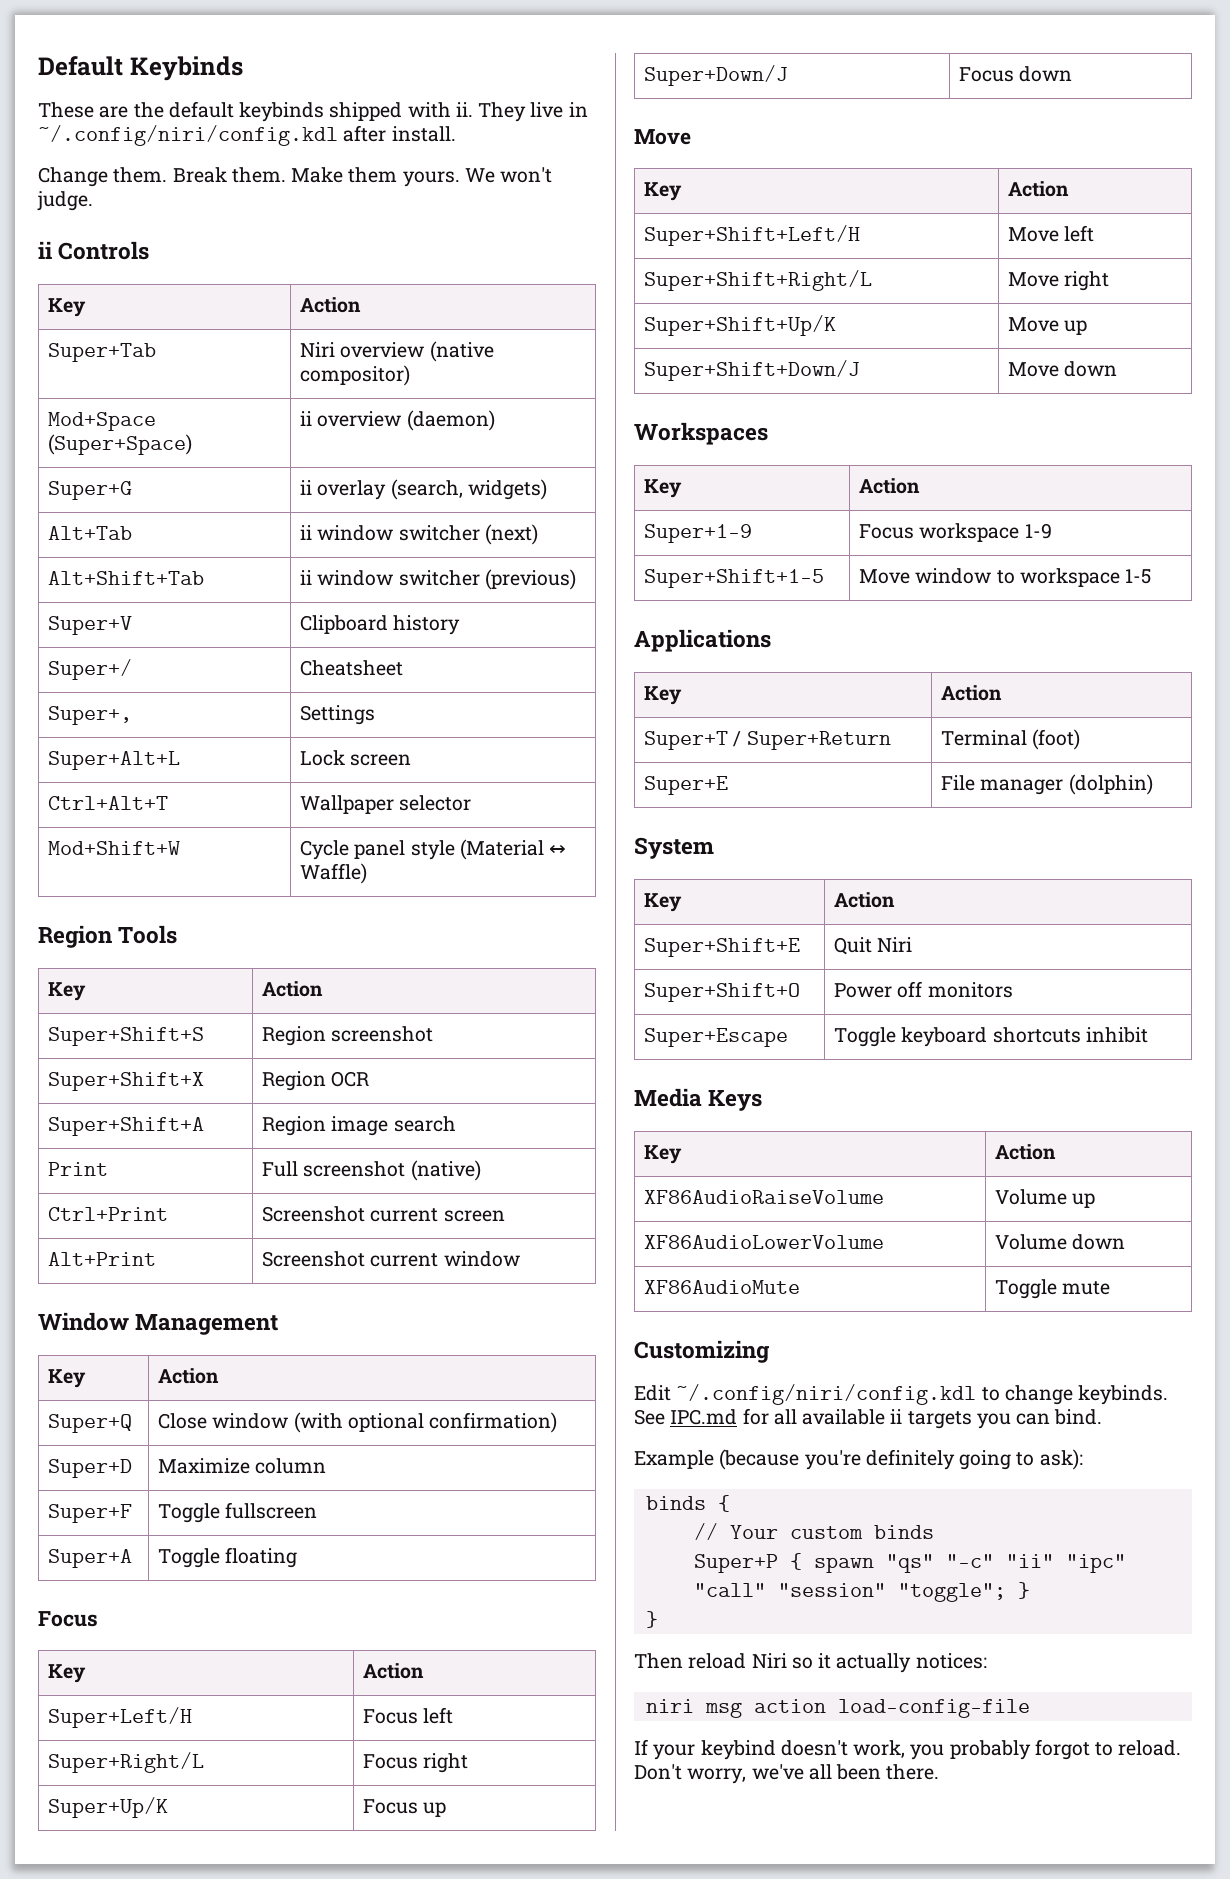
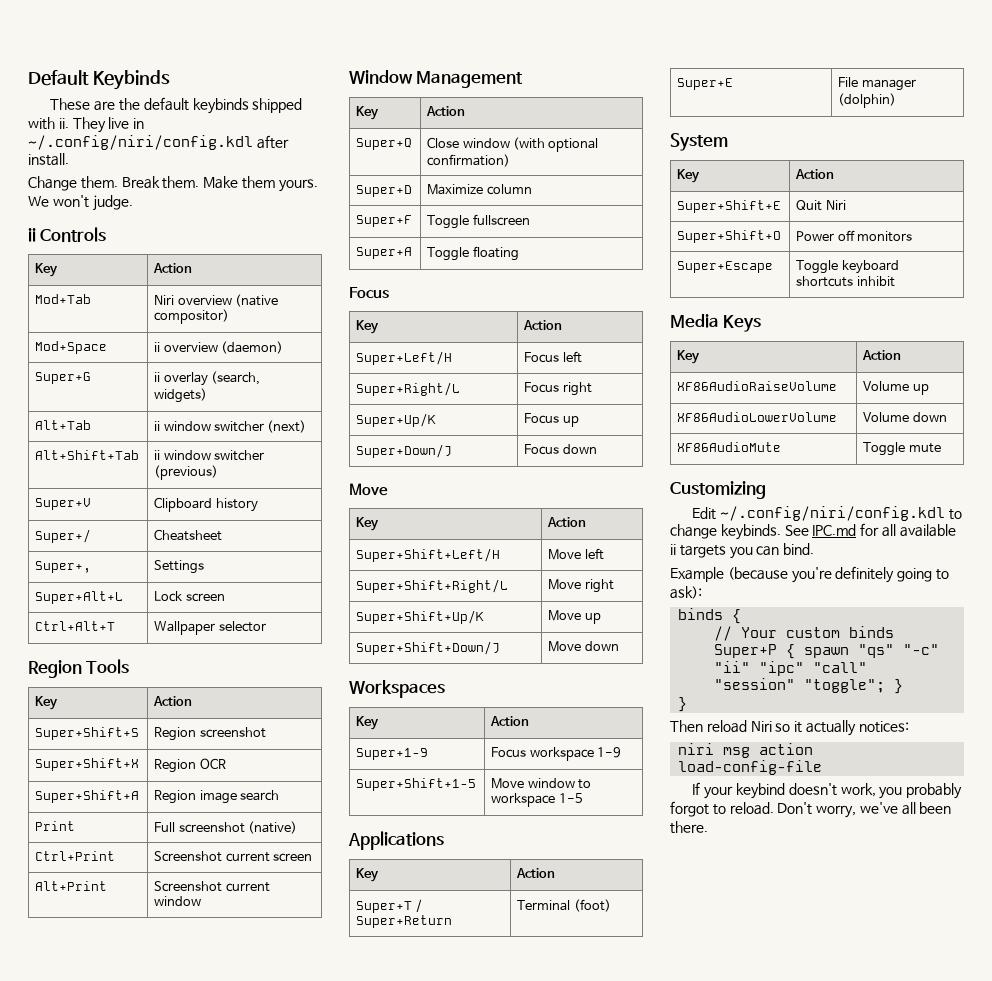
- Super+Tab | Niri overview (native compositor)
+ Mod+Tab | Niri overview (native compositor)
- Mod+Space (Super+Space) | ii overview (daemon)
+ Mod+Space | ii overview (daemon)
- Mod+Shift+W | Cycle panel style (Material ↔ Waffle)

